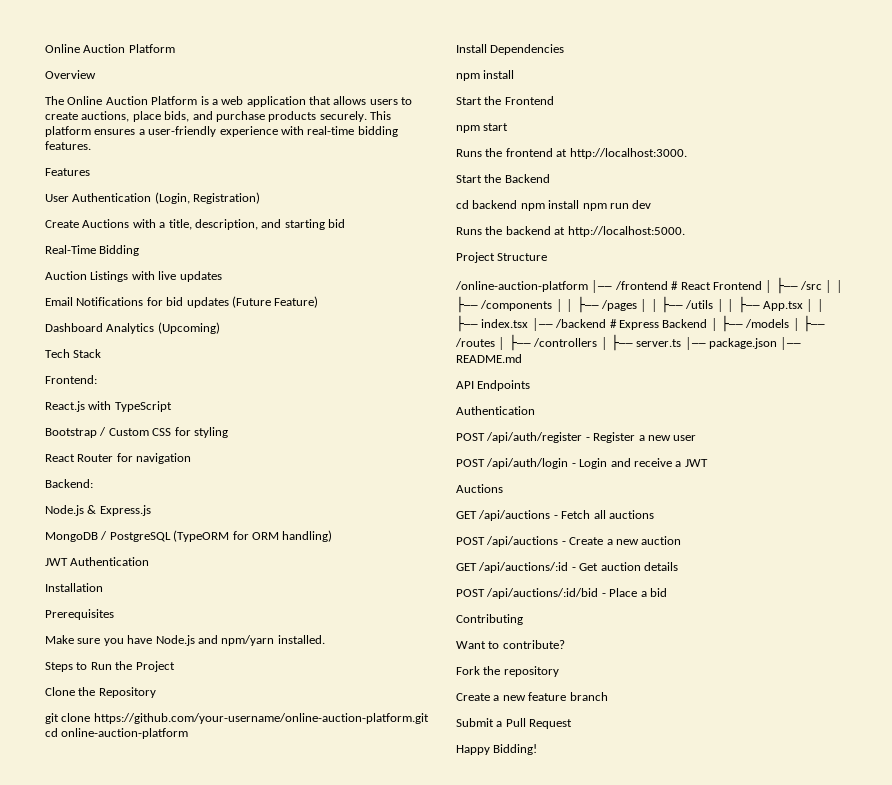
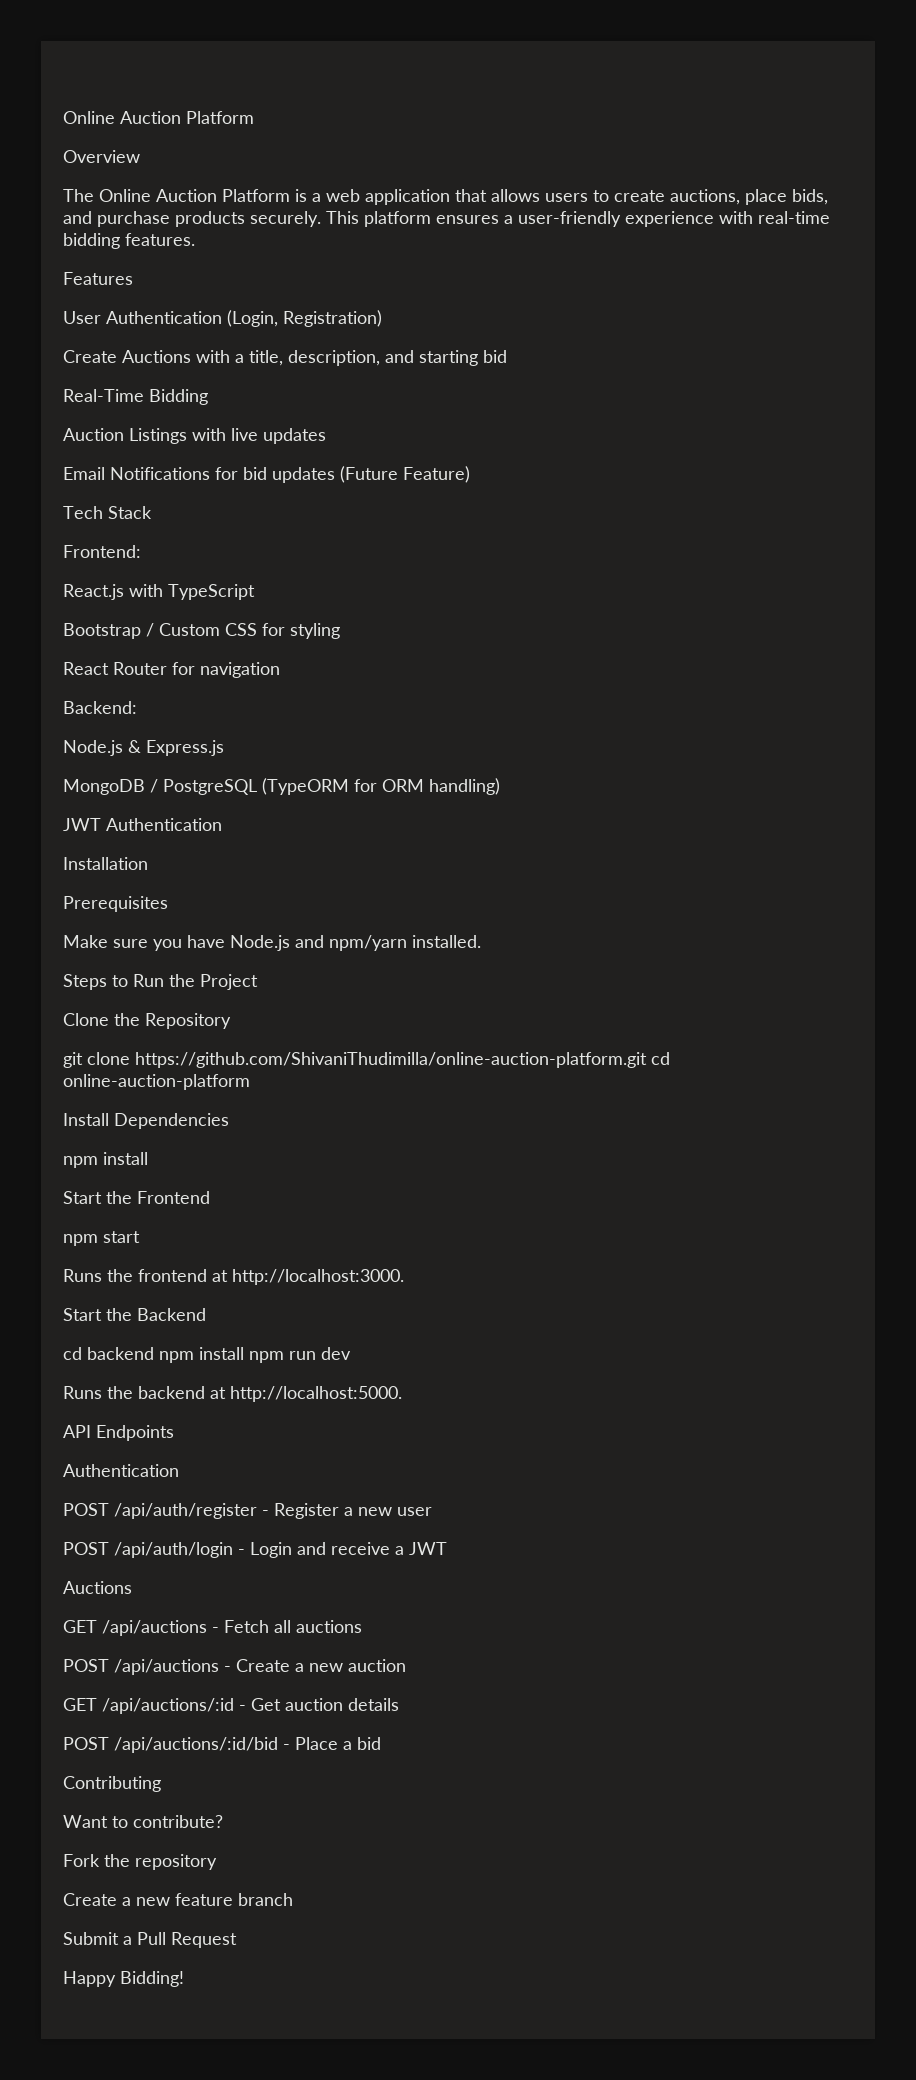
- Dashboard Analytics (Upcoming)
- git clone https://github.com/your-username/online-auction-platform.git cd online-auction-platform
+ git clone https://github.com/ShivaniThudimilla/online-auction-platform.git cd online-auction-platform
- Project Structure
- /online-auction-platform │── /frontend # React Frontend │ ├── /src │ │ ├── /components │ │ ├── /pages │ │ ├── /utils │ │ ├── App.tsx │ │ ├── index.tsx │── /backend # Express Backend │ ├── /models │ ├── /routes │ ├── /controllers │ ├── server.ts │── package.json │── README.md

